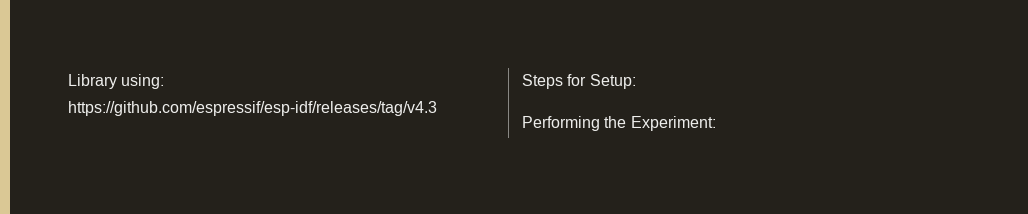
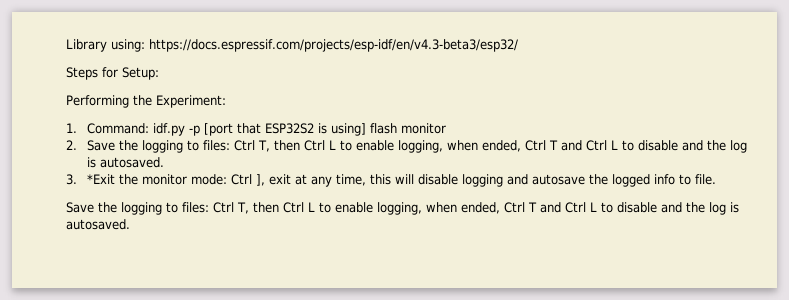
- Library using: https://github.com/espressif/esp-idf/releases/tag/v4.3
+ Library using: https://docs.espressif.com/projects/esp-idf/en/v4.3-beta3/esp32/
+ 1. Command: idf.py -p [port that ESP32S2 is using] flash monitor
+ 2. Save the logging to files: Ctrl T, then Ctrl L to enable logging, when ended, Ctrl T and Ctrl L to disable and the log is autosaved.
+ 3. *Exit the monitor mode: Ctrl ], exit at any time, this will disable logging and autosave the logged info to file.
+ Save the logging to files: Ctrl T, then Ctrl L to enable logging, when ended, Ctrl T and Ctrl L to disable and the log is autosaved.

